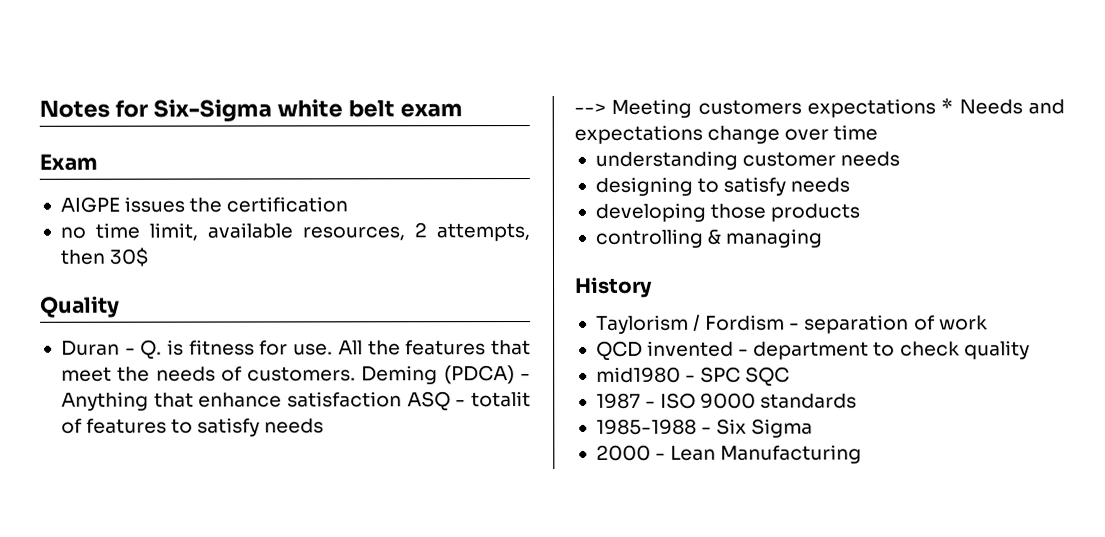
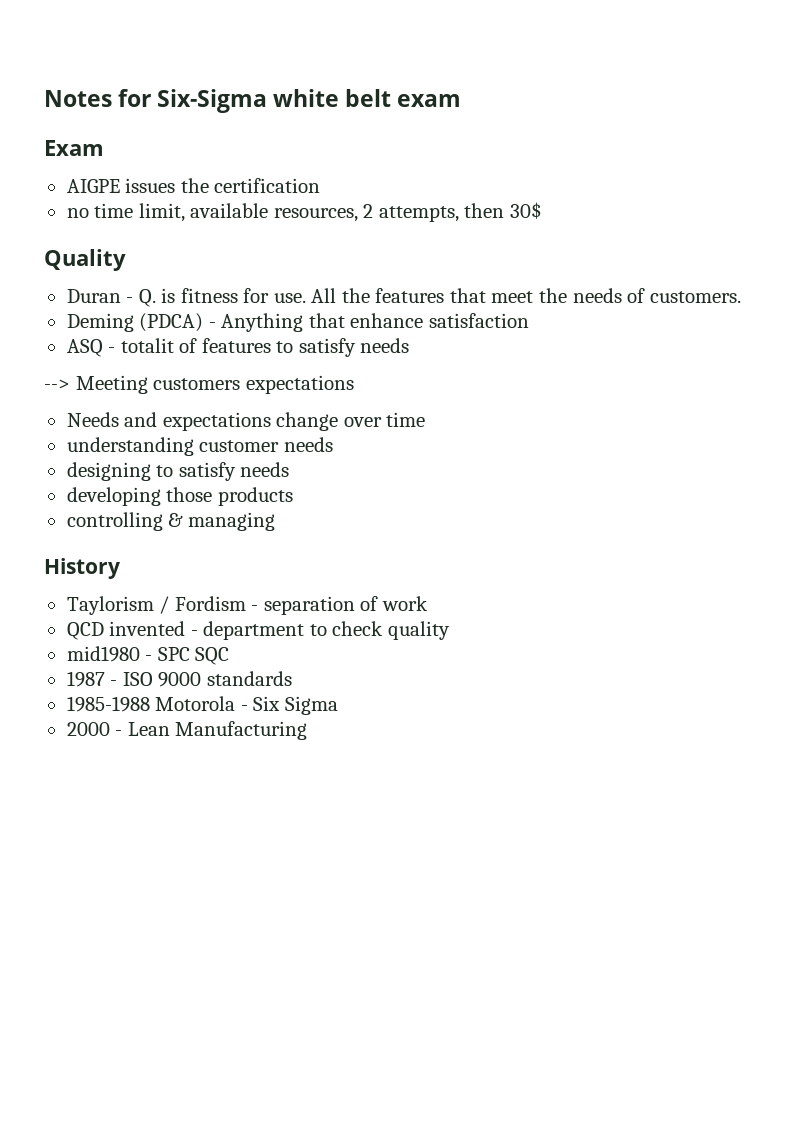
- All the features that meet the needs of customers. Deming (PDCA) - Anything that enhance satisfaction ASQ - totalit of features to satisfy needs
+ All the features that meet the needs of customers.
+ Deming (PDCA) - Anything that enhance satisfaction
+ ASQ - totalit of features to satisfy needs
- --> Meeting customers expectations * Needs and expectations change over time
+ --> Meeting customers expectations
+ Needs and expectations change over time
- 1985-1988 - Six Sigma
+ 1985-1988 Motorola - Six Sigma

